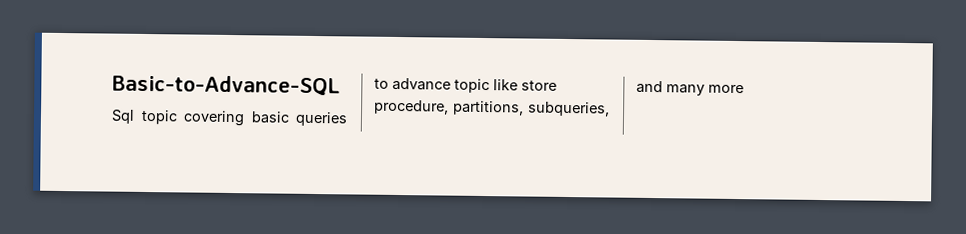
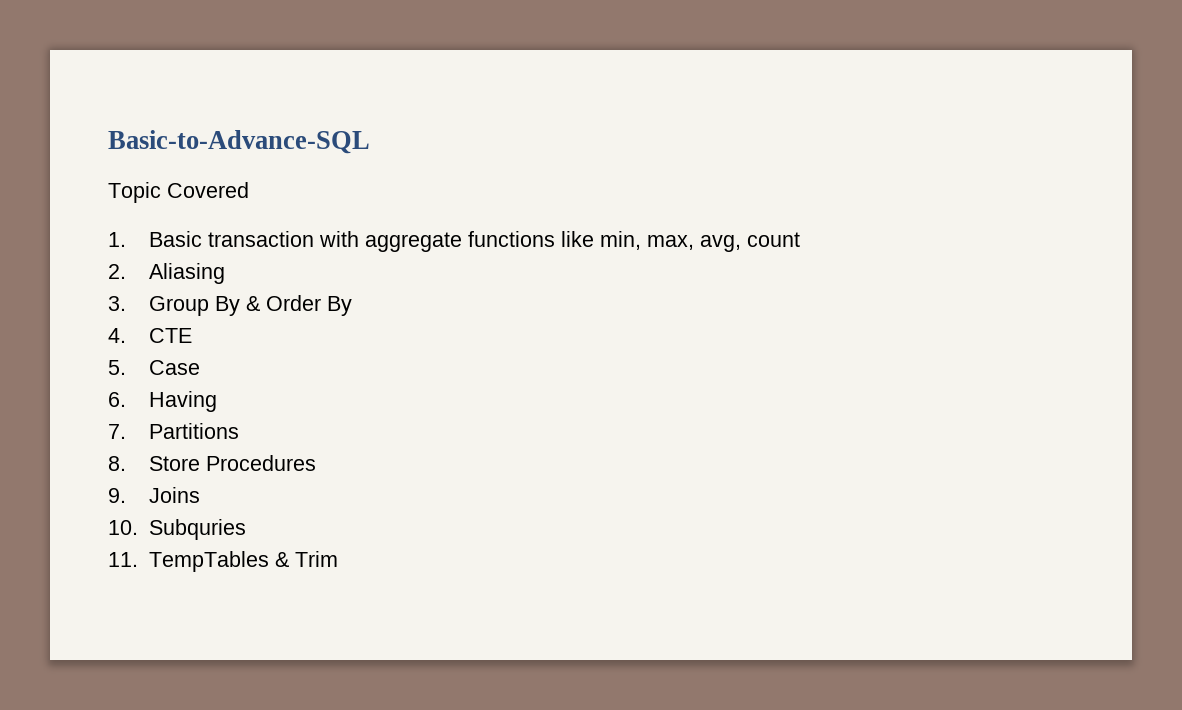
- Sql topic covering basic queries to advance topic like store procedure, partitions, subqueries, and many more
+ Topic Covered
+ 1. Basic transaction with aggregate functions like min, max, avg, count
+ 2. Aliasing
+ 3. Group By & Order By
+ 4. CTE
+ 5. Case
+ 6. Having
+ 7. Partitions
+ 8. Store Procedures
+ 9. Joins
+ 10. Subquries
+ 11. TempTables & Trim

